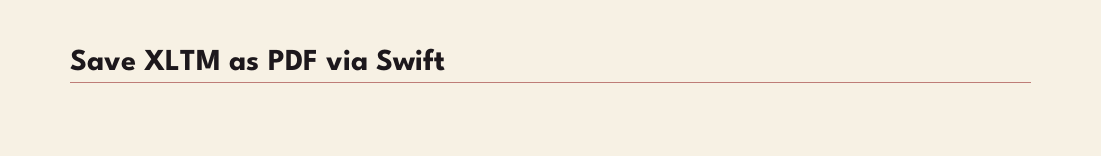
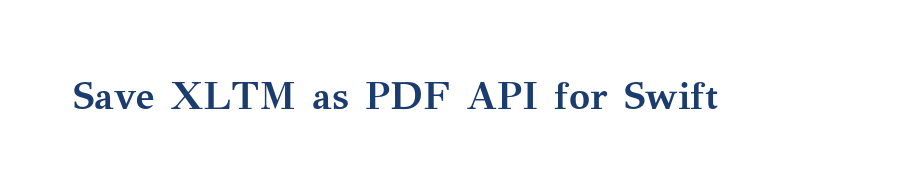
- Save XLTM as PDF via Swift
+ Save XLTM as PDF API for Swift

